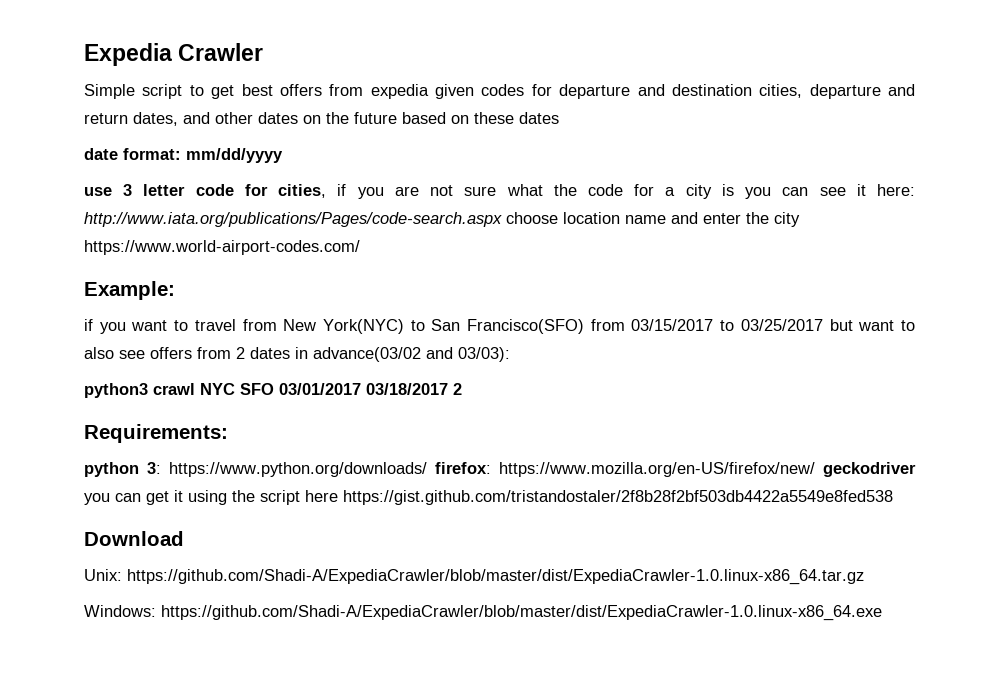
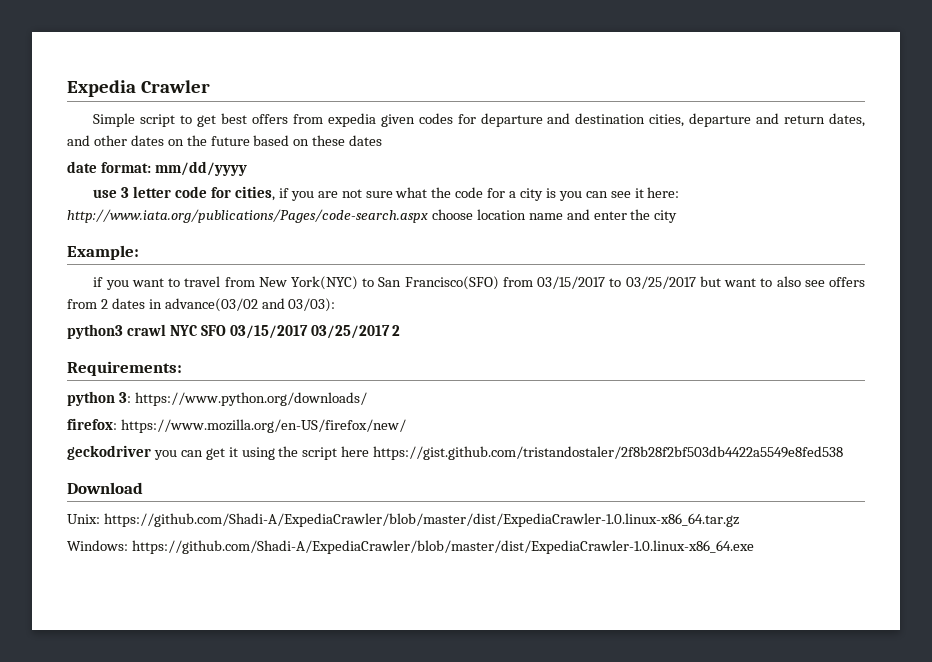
- use 3 letter code for cities, if you are not sure what the code for a city is you can see it here: http://www.iata.org/publications/Pages/code-search.aspx choose location name and enter the city https://www.world-airport-codes.com/
+ use 3 letter code for cities, if you are not sure what the code for a city is you can see it here: http://www.iata.org/publications/Pages/code-search.aspx choose location name and enter the city
- python3 crawl NYC SFO 03/01/2017 03/18/2017 2
+ python3 crawl NYC SFO 03/15/2017 03/25/2017 2
- python 3: https://www.python.org/downloads/ firefox: https://www.mozilla.org/en-US/firefox/new/ geckodriver you can get it using the script here https://gist.github.com/tristandostaler/2f8b28f2bf503db4422a5549e8fed538
+ python 3: https://www.python.org/downloads/
+ firefox: https://www.mozilla.org/en-US/firefox/new/
+ geckodriver you can get it using the script here https://gist.github.com/tristandostaler/2f8b28f2bf503db4422a5549e8fed538

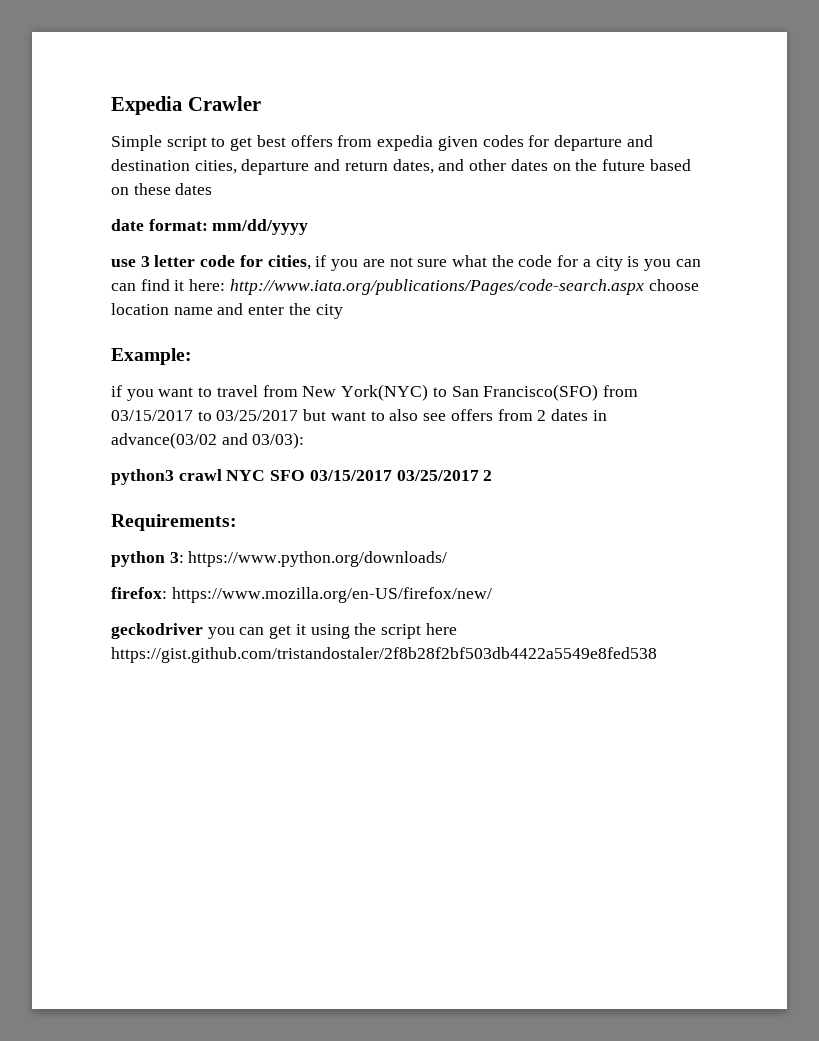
- use 3 letter code for cities, if you are not sure what the code for a city is you can see it here: http://www.iata.org/publications/Pages/code-search.aspx choose location name and enter the city
+ use 3 letter code for cities, if you are not sure what the code for a city is you can can find it here: http://www.iata.org/publications/Pages/code-search.aspx choose location name and enter the city
- Download
- Unix: https://github.com/Shadi-A/ExpediaCrawler/blob/master/dist/ExpediaCrawler-1.0.linux-x86_64.tar.gz
- Windows: https://github.com/Shadi-A/ExpediaCrawler/blob/master/dist/ExpediaCrawler-1.0.linux-x86_64.exe

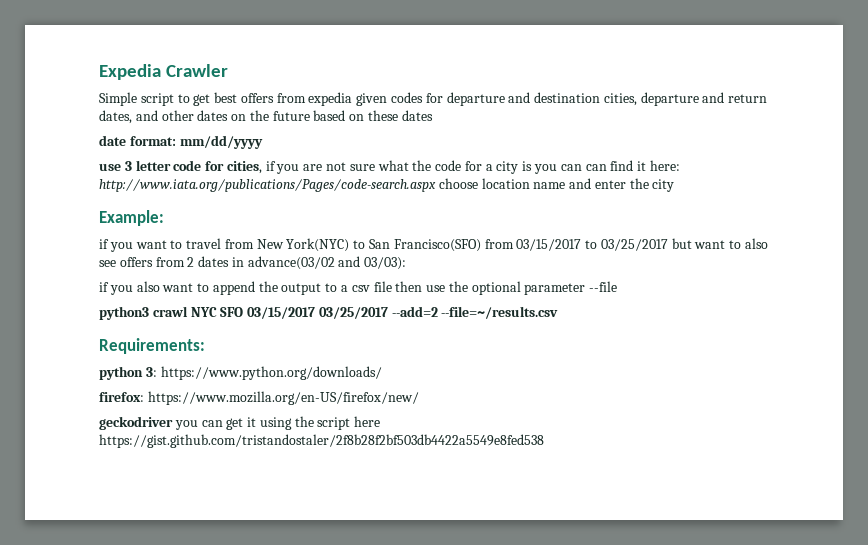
+ if you also want to append the output to a csv file then use the optional parameter --file
- python3 crawl NYC SFO 03/15/2017 03/25/2017 2
+ python3 crawl NYC SFO 03/15/2017 03/25/2017 --add=2 --file=~/results.csv

